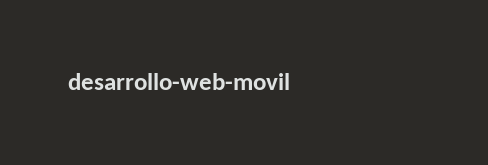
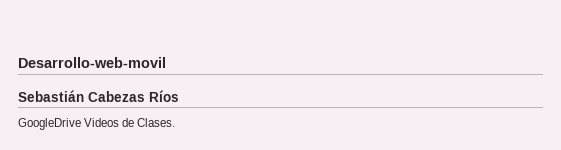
- desarrollo-web-movil
+ Desarrollo-web-movil
+ Sebastián Cabezas Ríos
+ GoogleDrive Videos de Clases.

